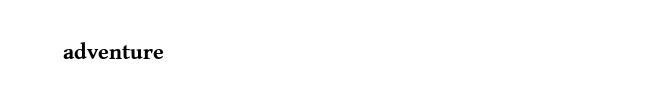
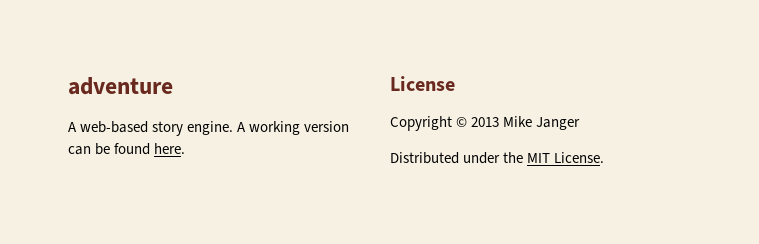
+ A web-based story engine. A working version can be found here.
+ License
+ Copyright © 2013 Mike Janger
+ Distributed under the MIT License.

